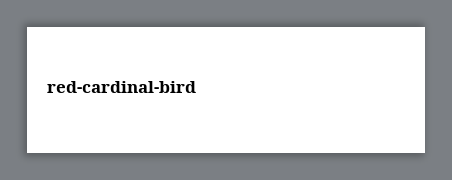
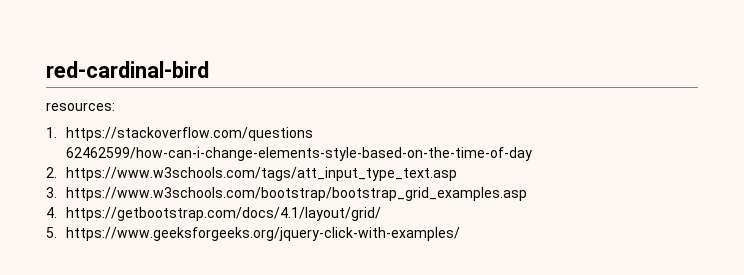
+ resources:
+ 1. https://stackoverflow.com/questions 62462599/how-can-i-change-elements-style-based-on-the-time-of-day
+ 2. https://www.w3schools.com/tags/att_input_type_text.asp
+ 3. https://www.w3schools.com/bootstrap/bootstrap_grid_examples.asp
+ 4. https://getbootstrap.com/docs/4.1/layout/grid/
+ 5. https://www.geeksforgeeks.org/jquery-click-with-examples/

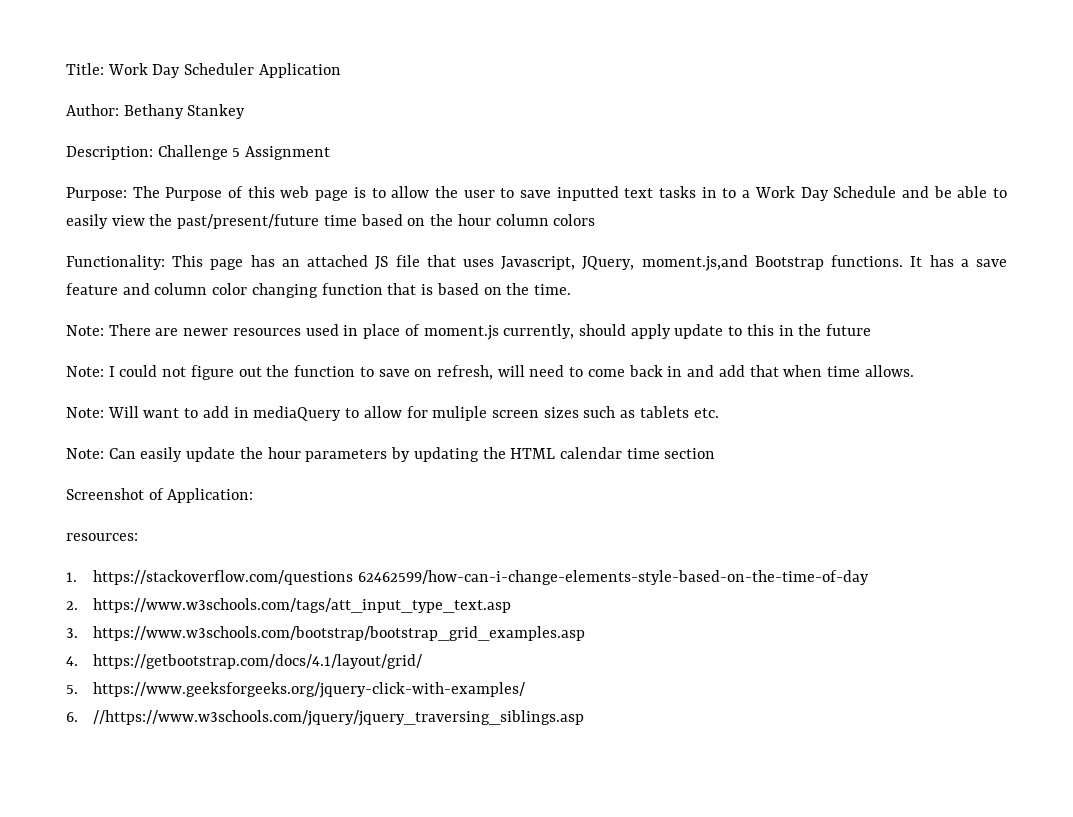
- red-cardinal-bird
+ Title: Work Day Scheduler Application
+ Author: Bethany Stankey
+ Description: Challenge 5 Assignment
+ Purpose: The Purpose of this web page is to allow the user to save inputted text tasks in to a Work Day Schedule and be able to easily view the past/present/future time based on the hour column colors
+ Functionality: This page has an attached JS file that uses Javascript, JQuery, moment.js,and Bootstrap functions. It has a save feature and column color changing function that is based on the time.
+ Note: There are newer resources used in place of moment.js currently, should apply update to this in the future
+ Note: I could not figure out the function to save on refresh, will need to come back in and add that when time allows.
+ Note: Will want to add in mediaQuery to allow for muliple screen sizes such as tablets etc.
+ Note: Can easily update the hour parameters by updating the HTML calendar time section
+ Screenshot of Application:
+ 6. //https://www.w3schools.com/jquery/jquery_traversing_siblings.asp

